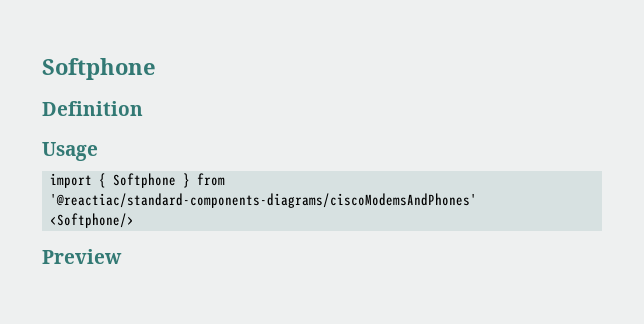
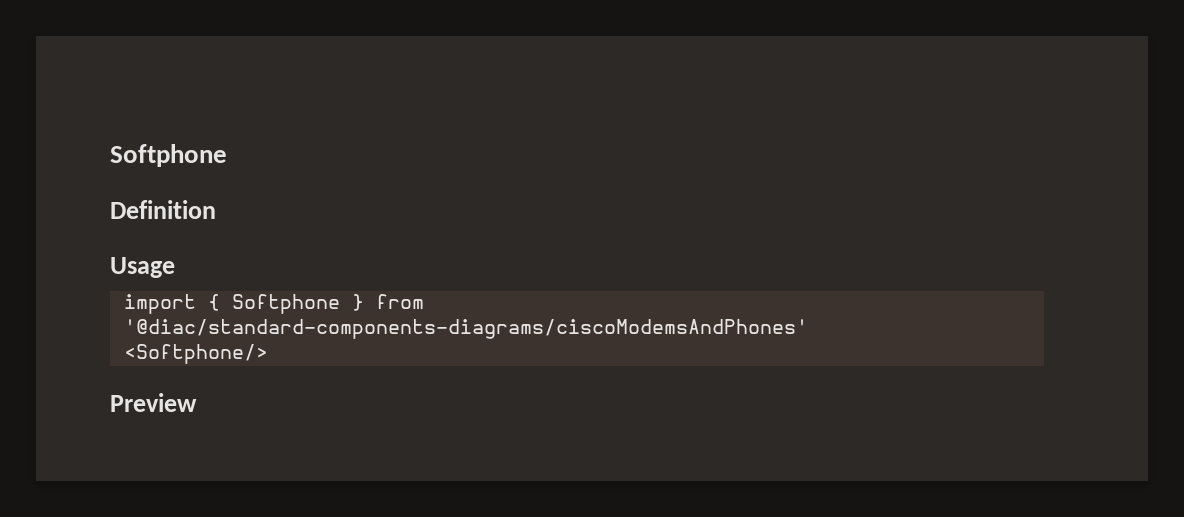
- import { Softphone } from '@reactiac/standard-components-diagrams/ciscoModemsAndPhones'
+ import { Softphone } from '@diac/standard-components-diagrams/ciscoModemsAndPhones'

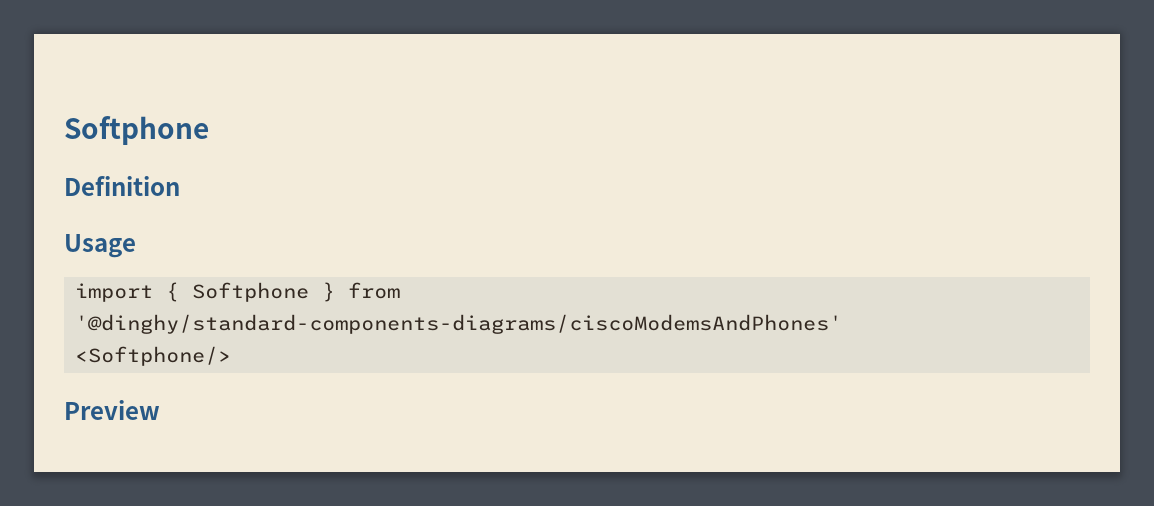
- import { Softphone } from '@diac/standard-components-diagrams/ciscoModemsAndPhones'
+ import { Softphone } from '@dinghy/standard-components-diagrams/ciscoModemsAndPhones'

